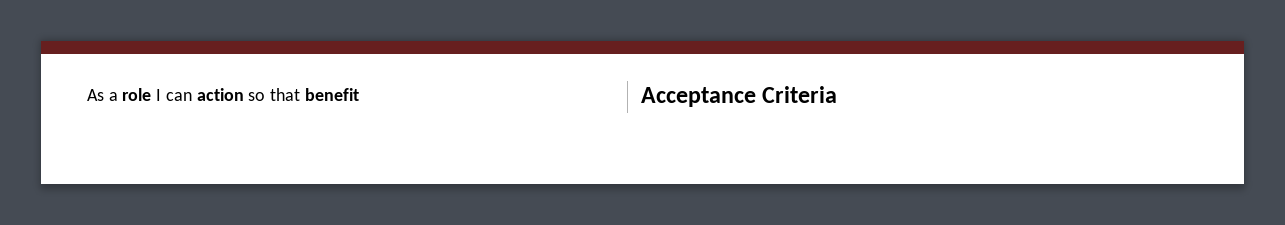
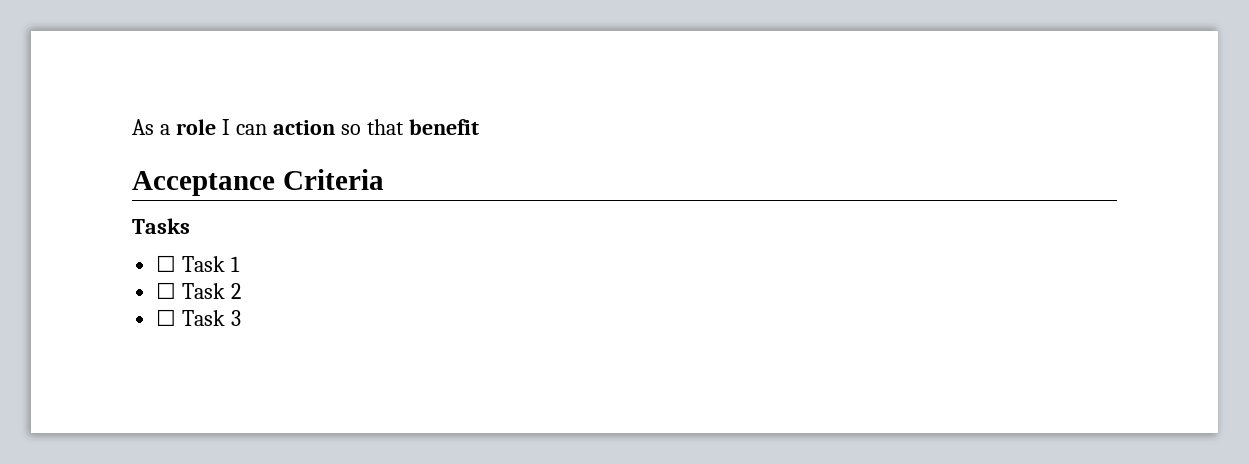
+ Tasks
+ ☐ Task 1
+ ☐ Task 2
+ ☐ Task 3

